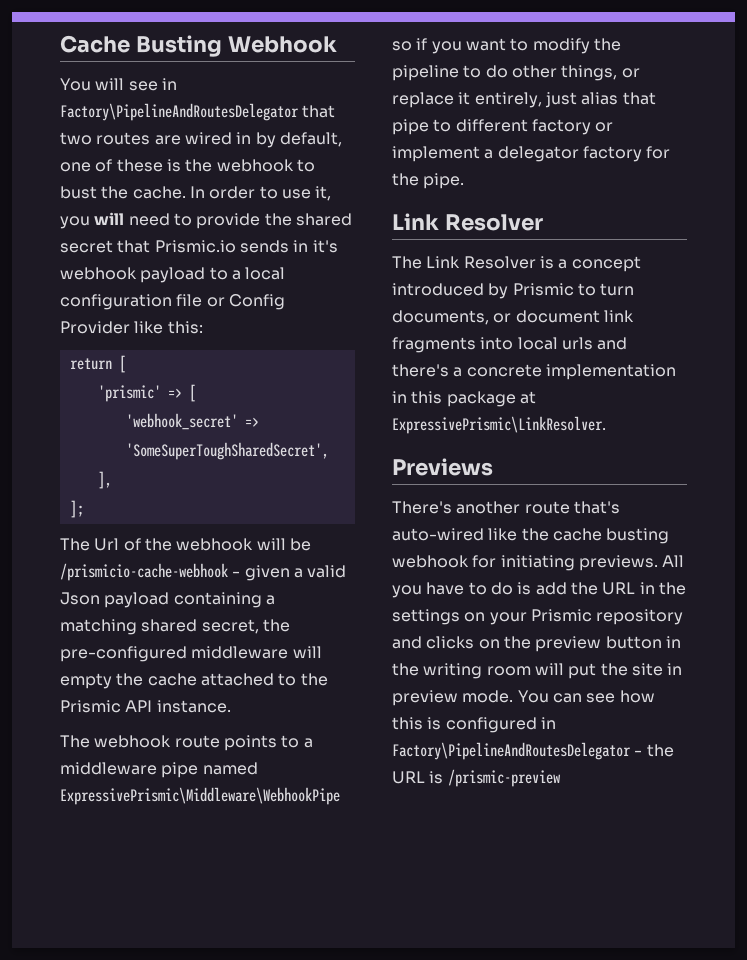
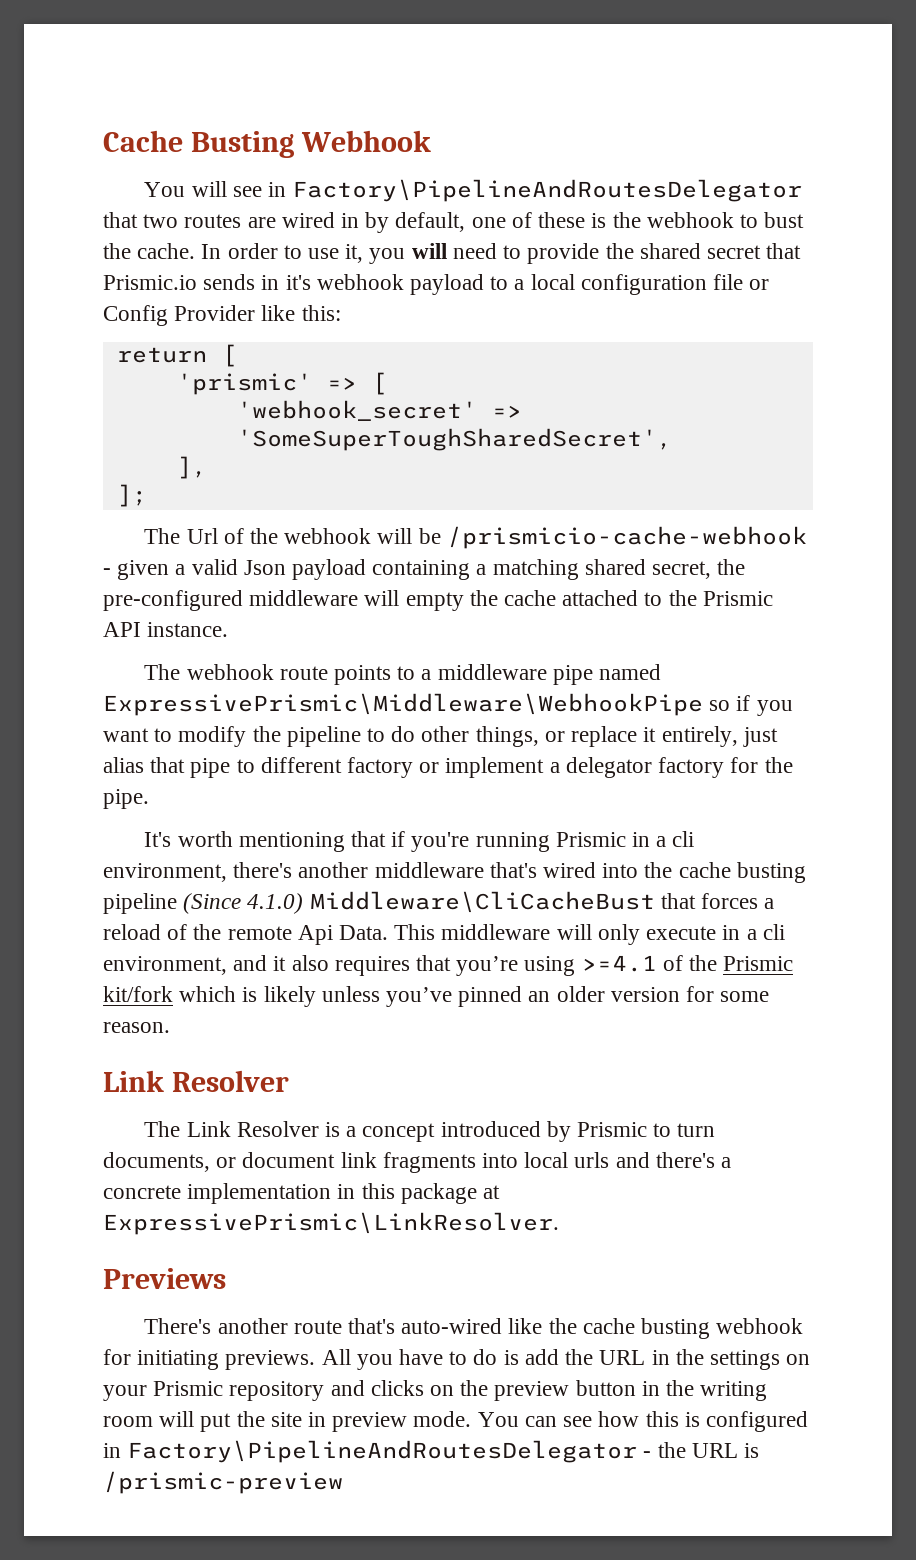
+ It's worth mentioning that if you're running Prismic in a cli environment, there's another middleware that's wired into the cache busting pipeline (Since 4.1.0) Middleware\CliCacheBust that forces a reload of the remote Api Data. This middleware will only execute in a cli environment, and it also requires that you’re using >=4.1 of the Prismic kit/fork which is likely unless you’ve pinned an older version for some reason.

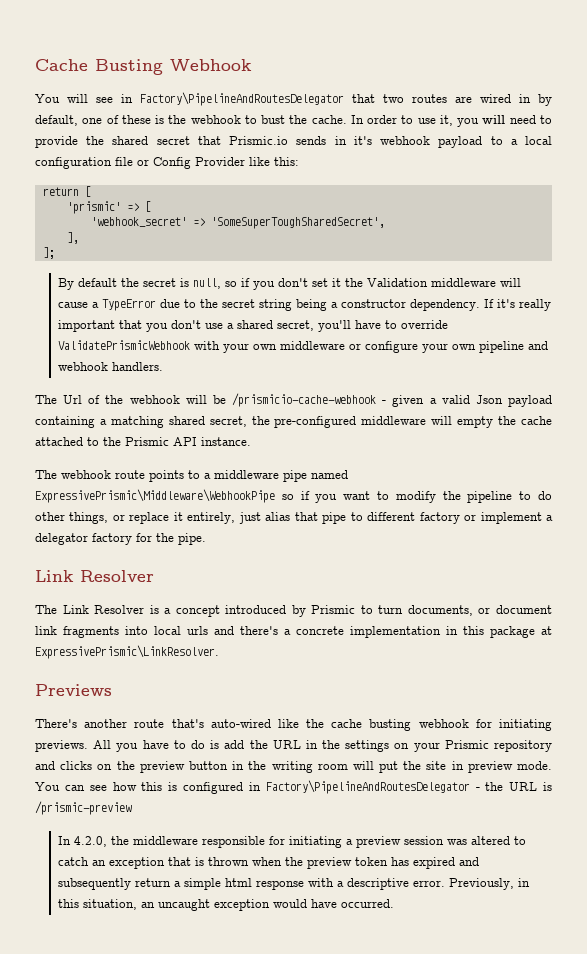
+ By default the secret is null, so if you don't set it the Validation middleware will cause a TypeError due to the secret string being a constructor dependency. If it's really important that you don't use a shared secret, you'll have to override ValidatePrismicWebhook with your own middleware or configure your own pipeline and webhook handlers.
- It's worth mentioning that if you're running Prismic in a cli environment, there's another middleware that's wired into the cache busting pipeline (Since 4.1.0) Middleware\CliCacheBust that forces a reload of the remote Api Data. This middleware will only execute in a cli environment, and it also requires that you’re using >=4.1 of the Prismic kit/fork which is likely unless you’ve pinned an older version for some reason.
+ In 4.2.0, the middleware responsible for initiating a preview session was altered to catch an exception that is thrown when the preview token has expired and subsequently return a simple html response with a descriptive error. Previously, in this situation, an uncaught exception would have occurred.

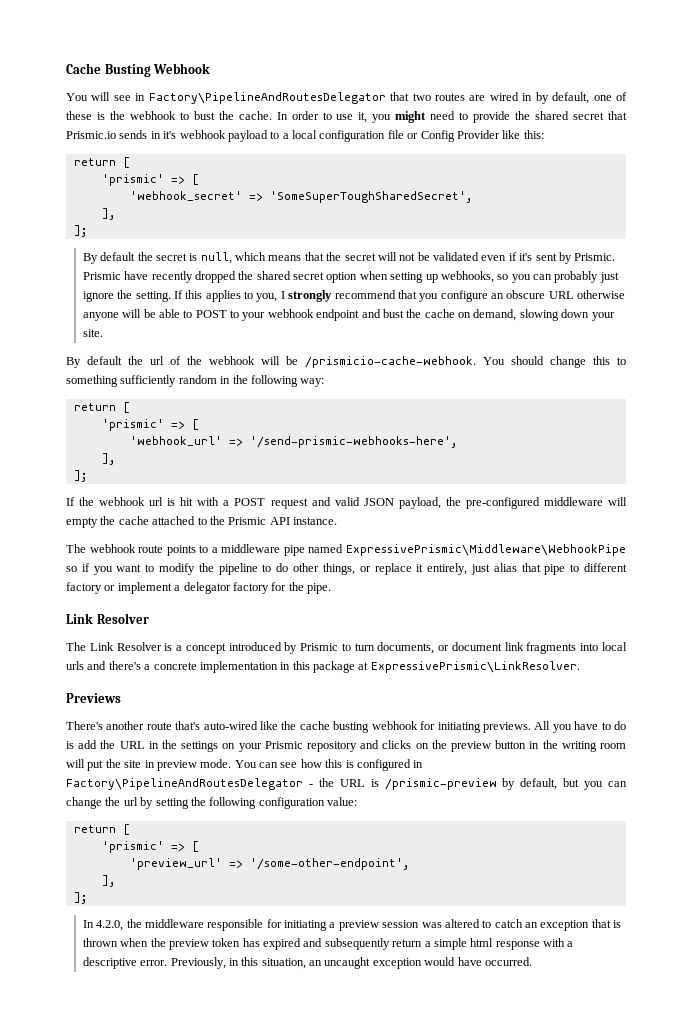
- In order to use it, you will need to provide the shared secret that Prismic.io sends in it's webhook payload to a local configuration file or Config Provider like this:
+ In order to use it, you might need to provide the shared secret that Prismic.io sends in it's webhook payload to a local configuration file or Config Provider like this:
- By default the secret is null, so if you don't set it the Validation middleware will cause a TypeError due to the secret string being a constructor dependency. If it's really important that you don't use a shared secret, you'll have to override ValidatePrismicWebhook with your own middleware or configure your own pipeline and webhook handlers.
- The Url of the webhook will be /prismicio-cache-webhook - given a valid Json payload containing a matching shared secret, the pre-configured middleware will empty the cache attached to the Prismic API instance.
+ By default the secret is null, which means that the secret will not be validated even if it's sent by Prismic. Prismic have recently dropped the shared secret option when setting up webhooks, so you can probably just ignore the setting. If this applies to you, I strongly recommend that you configure an obscure URL otherwise anyone will be able to POST to your webhook endpoint and bust the cache on demand, slowing down your site.
+ By default the url of the webhook will be /prismicio-cache-webhook. You should change this to something sufficiently random in the following way:
+ return [
+ 'prismic' => [
+ 'webhook_url' => '/send-prismic-webhooks-here',
+ ],
+ ];
+ If the webhook url is hit with a POST request and valid JSON payload, the pre-configured middleware will empty the cache attached to the Prismic API instance.
- You can see how this is configured in Factory\PipelineAndRoutesDelegator - the URL is /prismic-preview
+ You can see how this is configured in Factory\PipelineAndRoutesDelegator - the URL is /prismic-preview by default, but you can change the url by setting the following configuration value:
+ return [
+ 'prismic' => [
+ 'preview_url' => '/some-other-endpoint',
+ ],
+ ];

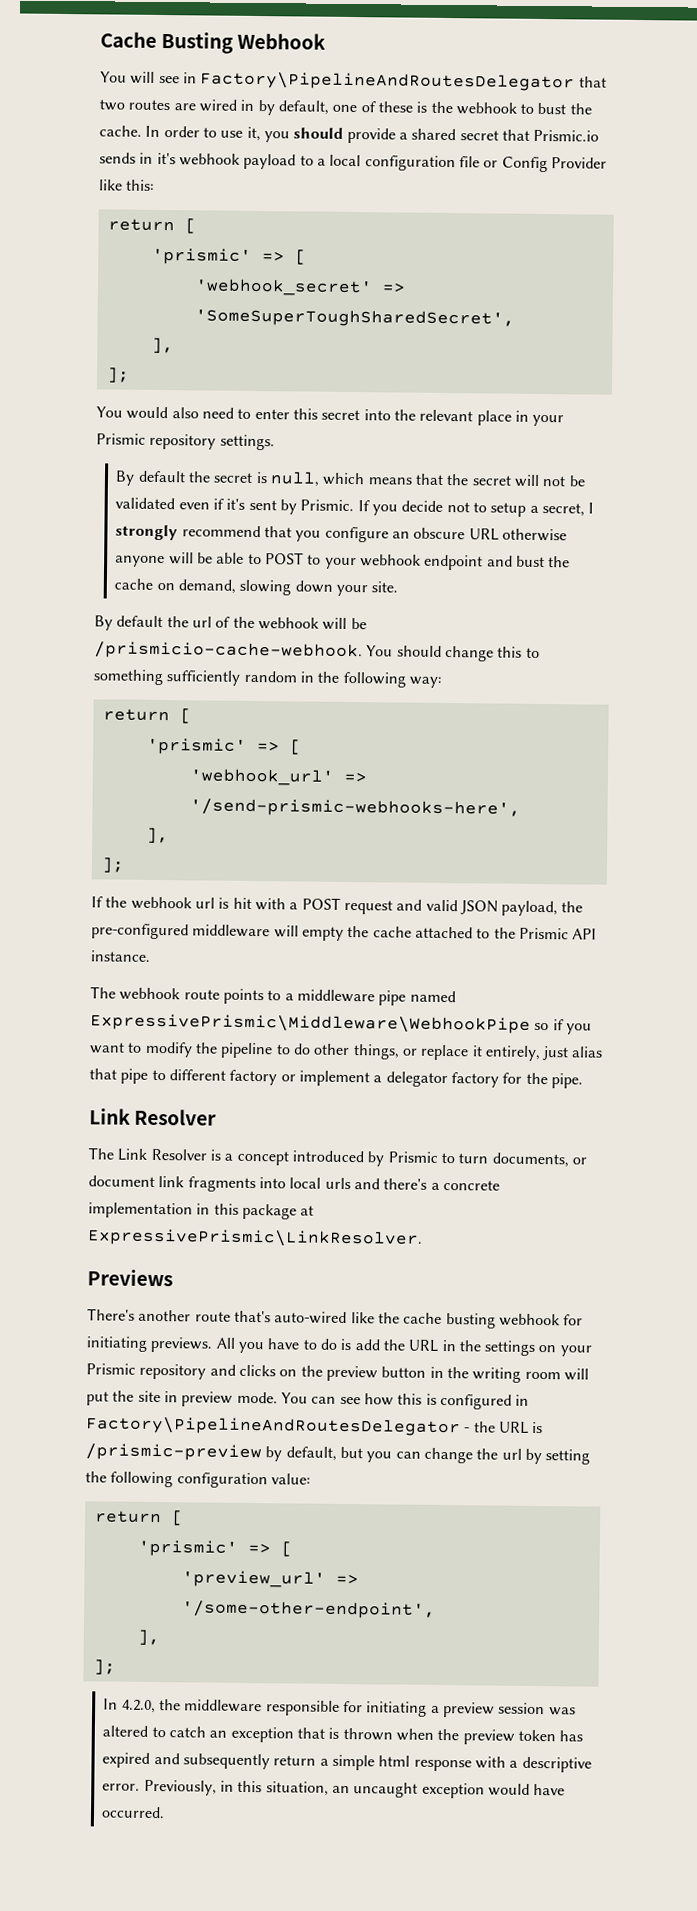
- In order to use it, you might need to provide the shared secret that Prismic.io sends in it's webhook payload to a local configuration file or Config Provider like this:
+ In order to use it, you should provide a shared secret that Prismic.io sends in it's webhook payload to a local configuration file or Config Provider like this:
+ You would also need to enter this secret into the relevant place in your Prismic repository settings.
- Prismic have recently dropped the shared secret option when setting up webhooks, so you can probably just ignore the setting. If this applies to you, I strongly recommend that you configure an obscure URL otherwise anyone will be able to POST to your webhook endpoint and bust the cache on demand, slowing down your site.
+ If you decide not to setup a secret, I strongly recommend that you configure an obscure URL otherwise anyone will be able to POST to your webhook endpoint and bust the cache on demand, slowing down your site.

